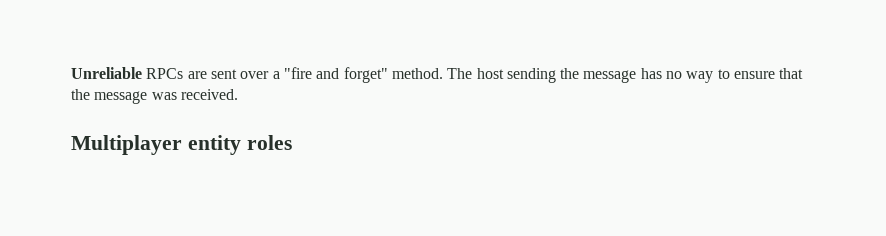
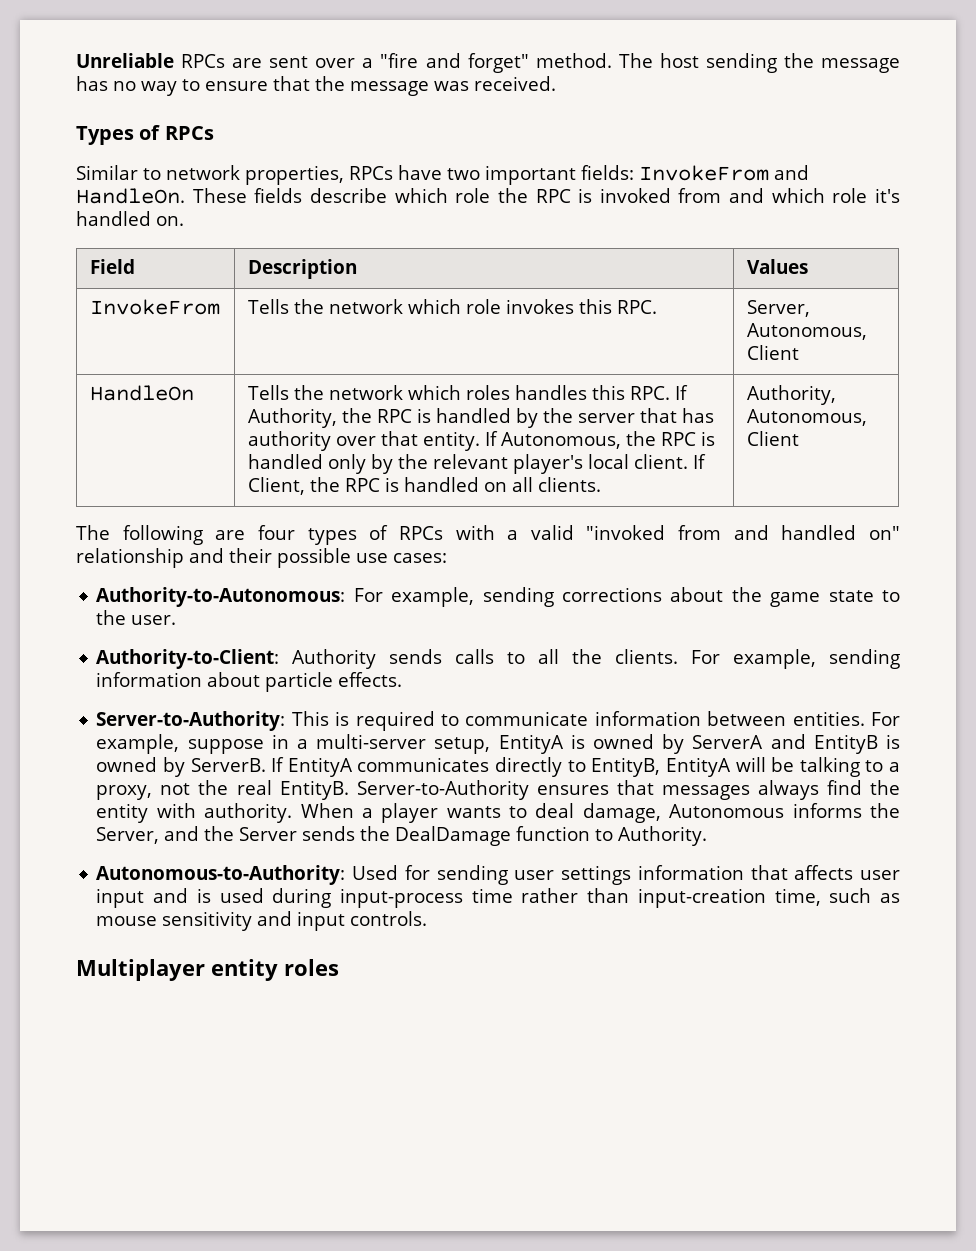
+ Types of RPCs
+ Similar to network properties, RPCs have two important fields: InvokeFrom and HandleOn. These fields describe which role the RPC is invoked from and which role it's handled on.
+ Field | Description | Values
+ InvokeFrom | Tells the network which role invokes this RPC. | Server, Autonomous, Client
+ HandleOn | Tells the network which roles handles this RPC. If Authority, the RPC is handled by the server that has authority over that entity. If Autonomous, the RPC is handled only by the relevant player's local client. If Client, the RPC is handled on all clients. | Authority, Autonomous, Client
+ The following are four types of RPCs with a valid "invoked from and handled on" relationship and their possible use cases:
+ Authority-to-Autonomous: For example, sending corrections about the game state to the user.
+ Authority-to-Client: Authority sends calls to all the clients. For example, sending information about particle effects.
+ Server-to-Authority: This is required to communicate information between entities. For example, suppose in a multi-server setup, EntityA is owned by ServerA and EntityB is owned by ServerB. If EntityA communicates directly to EntityB, EntityA will be talking to a proxy, not the real EntityB. Server-to-Authority ensures that messages always find the entity with authority. When a player wants to deal damage, Autonomous informs the Server, and the Server sends the DealDamage function to Authority.
+ Autonomous-to-Authority: Used for sending user settings information that affects user input and is used during input-process time rather than input-creation time, such as mouse sensitivity and input controls.

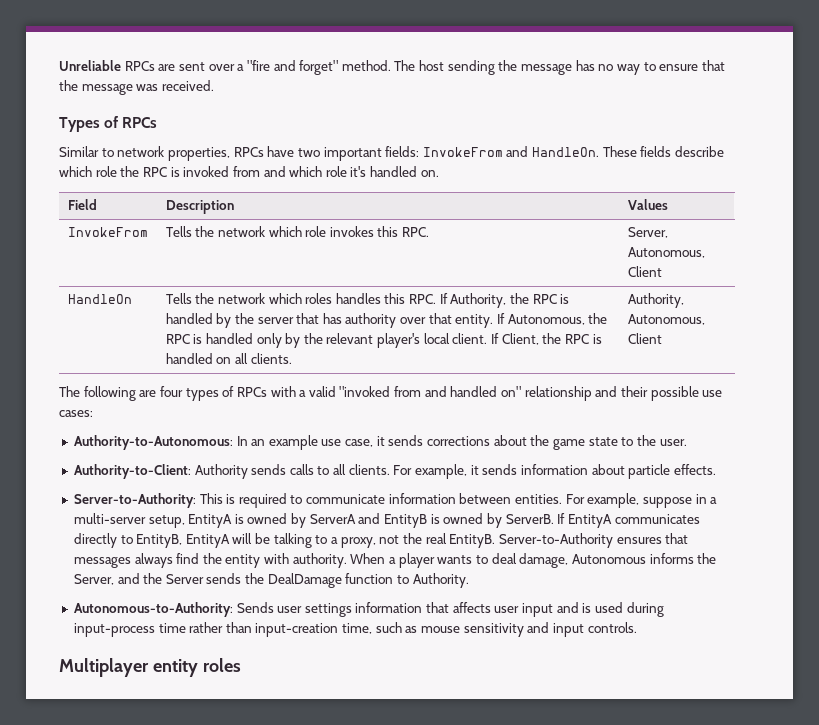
- Authority-to-Autonomous: For example, sending corrections about the game state to the user.
+ Authority-to-Autonomous: In an example use case, it sends corrections about the game state to the user.
- Authority-to-Client: Authority sends calls to all the clients.
+ Authority-to-Client: Authority sends calls to all clients.
- For example, sending information about particle effects.
+ For example, it sends information about particle effects.
- Autonomous-to-Authority: Used for sending user settings information that affects user input and is used during input-process time rather than input-creation time, such as mouse sensitivity and input controls.
+ Autonomous-to-Authority: Sends user settings information that affects user input and is used during input-process time rather than input-creation time, such as mouse sensitivity and input controls.

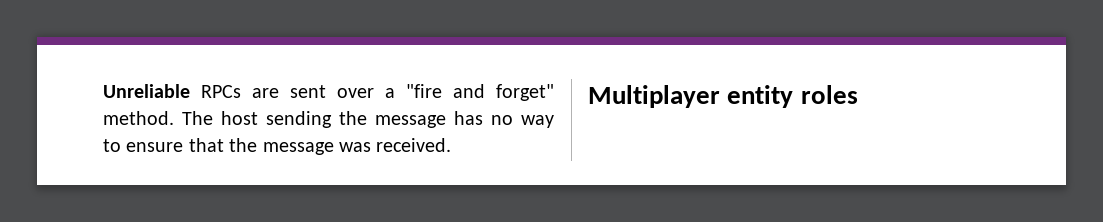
- Types of RPCs
- Similar to network properties, RPCs have two important fields: InvokeFrom and HandleOn. These fields describe which role the RPC is invoked from and which role it's handled on.
- Field | Description | Values
- InvokeFrom | Tells the network which role invokes this RPC. | Server, Autonomous, Client
- HandleOn | Tells the network which roles handles this RPC. If Authority, the RPC is handled by the server that has authority over that entity. If Autonomous, the RPC is handled only by the relevant player's local client. If Client, the RPC is handled on all clients. | Authority, Autonomous, Client
- The following are four types of RPCs with a valid "invoked from and handled on" relationship and their possible use cases:
- Authority-to-Autonomous: In an example use case, it sends corrections about the game state to the user.
- Authority-to-Client: Authority sends calls to all clients. For example, it sends information about particle effects.
- Server-to-Authority: This is required to communicate information between entities. For example, suppose in a multi-server setup, EntityA is owned by ServerA and EntityB is owned by ServerB. If EntityA communicates directly to EntityB, EntityA will be talking to a proxy, not the real EntityB. Server-to-Authority ensures that messages always find the entity with authority. When a player wants to deal damage, Autonomous informs the Server, and the Server sends the DealDamage function to Authority.
- Autonomous-to-Authority: Sends user settings information that affects user input and is used during input-process time rather than input-creation time, such as mouse sensitivity and input controls.

